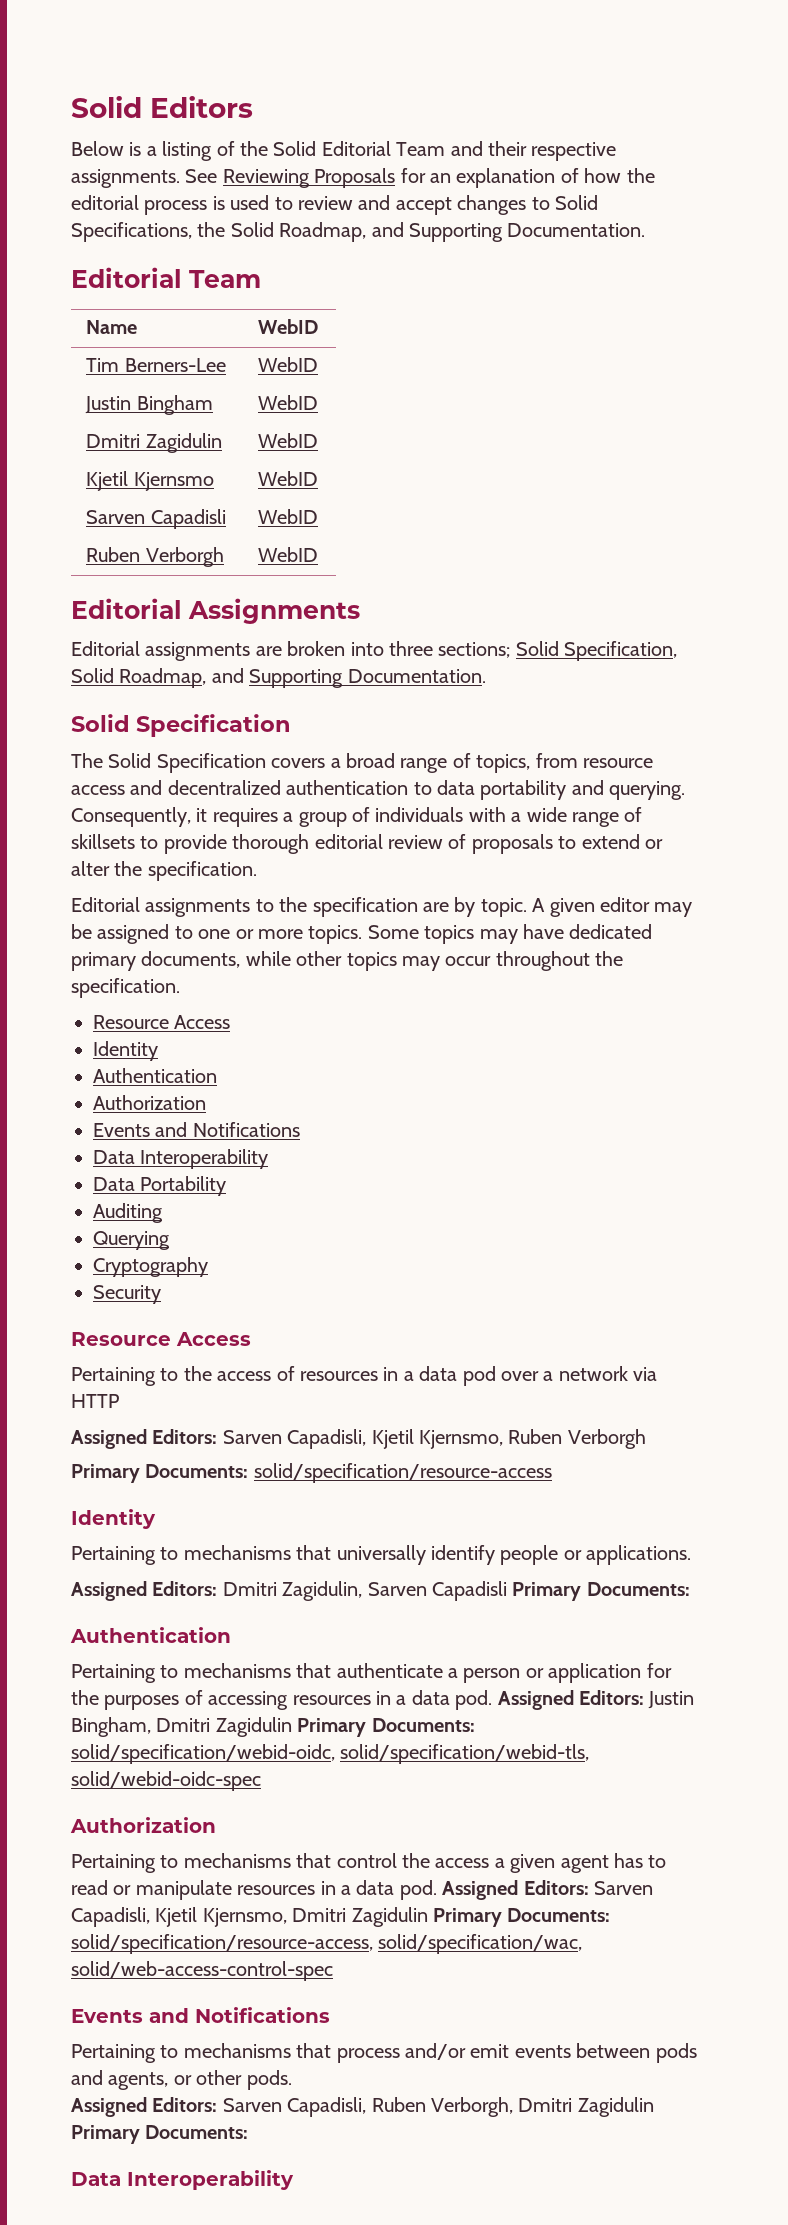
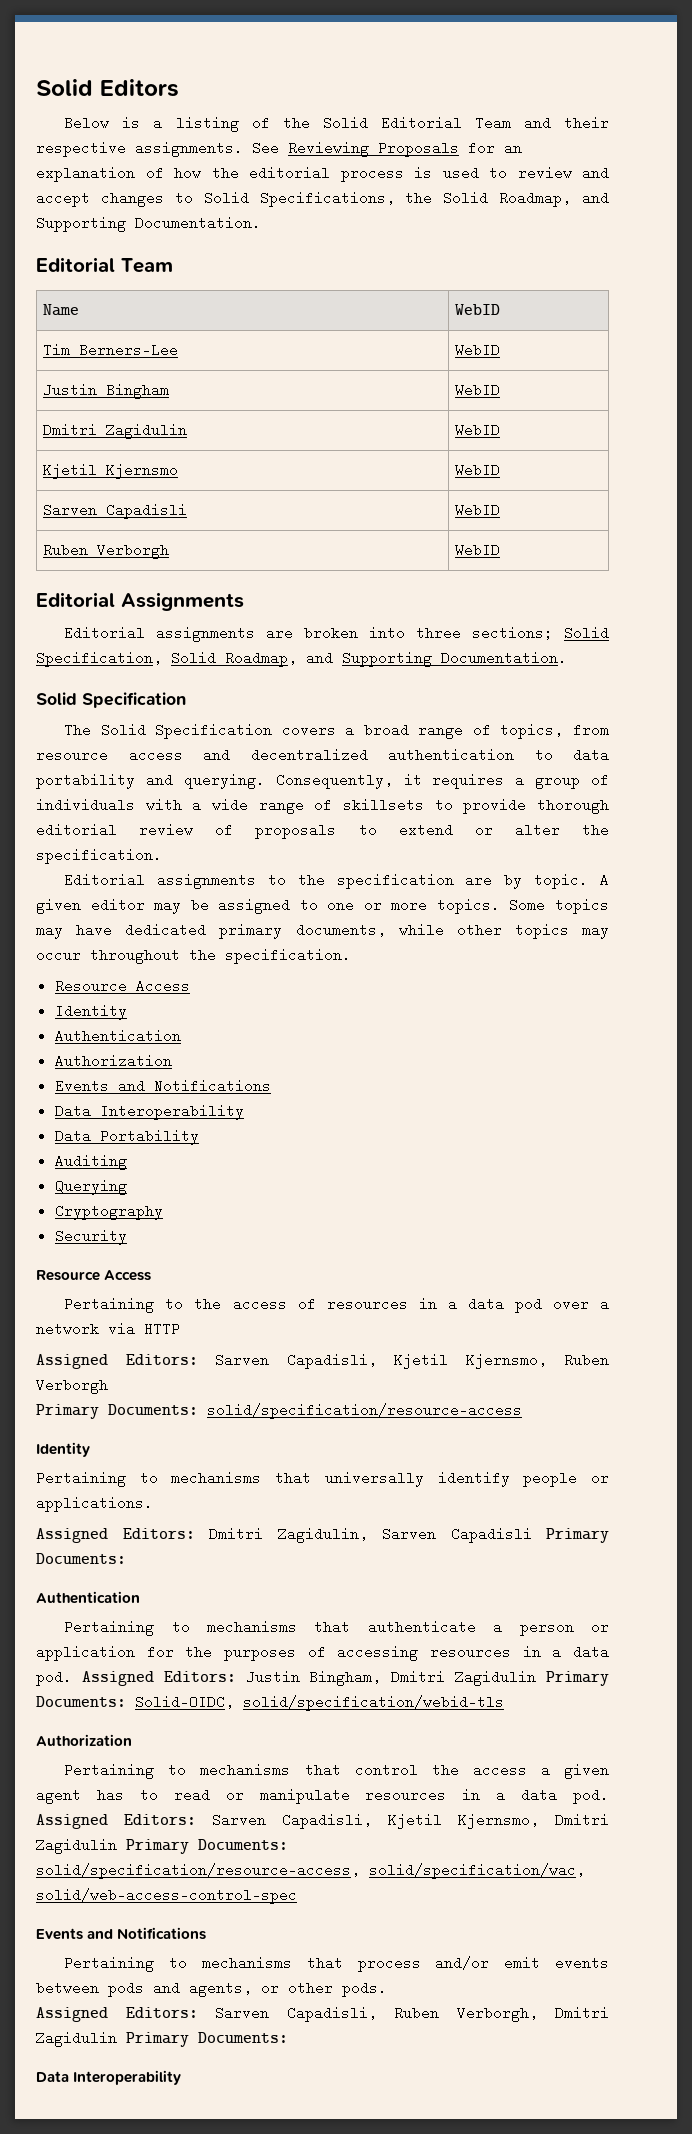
- Assigned Editors: Justin Bingham, Dmitri Zagidulin Primary Documents: solid/specification/webid-oidc, solid/specification/webid-tls, solid/webid-oidc-spec
+ Assigned Editors: Justin Bingham, Dmitri Zagidulin Primary Documents: Solid-OIDC, solid/specification/webid-tls

